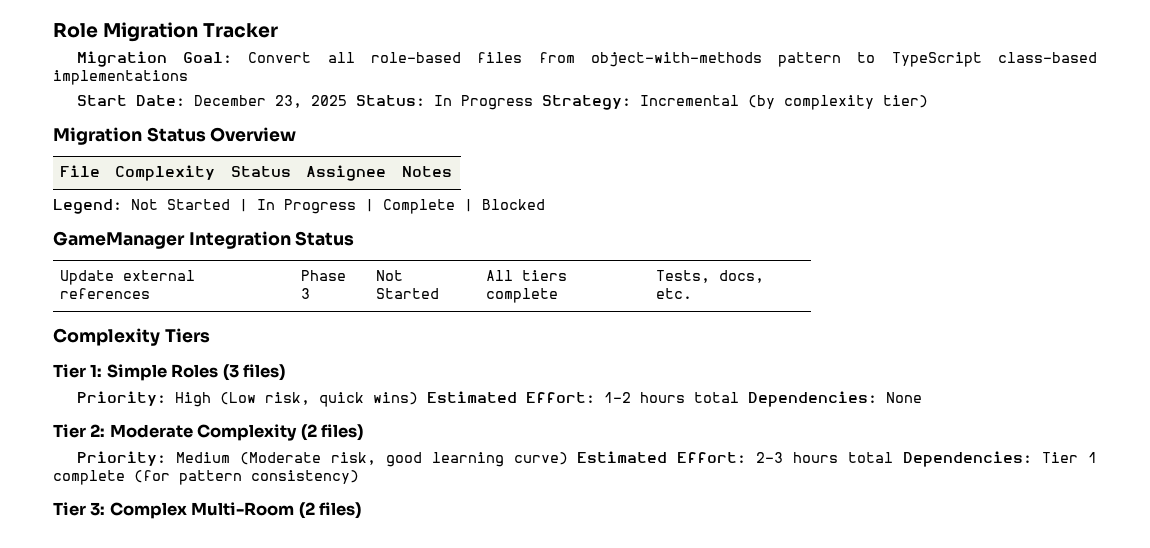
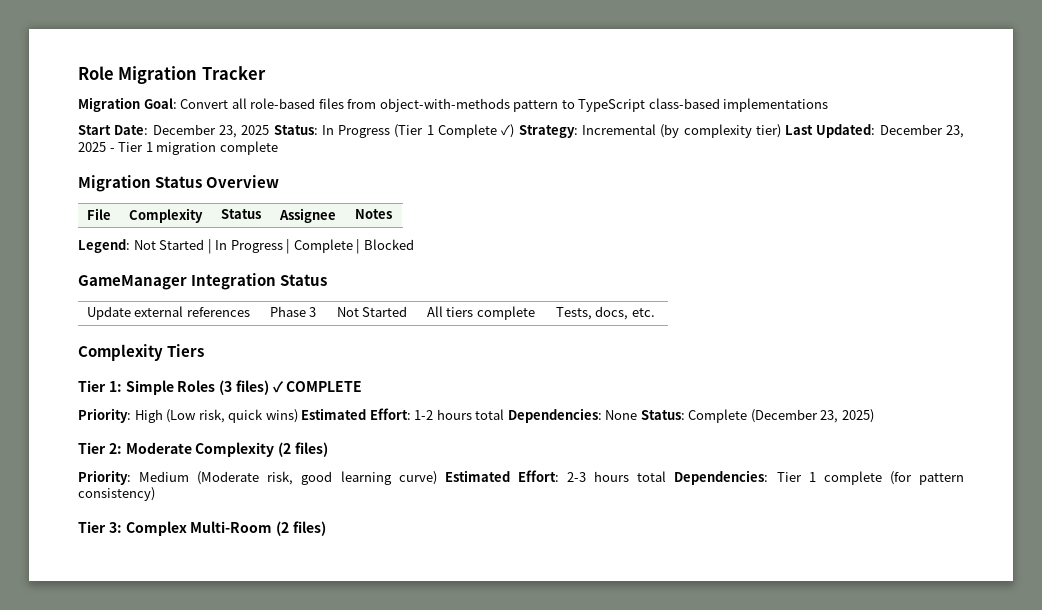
- Start Date: December 23, 2025 Status: In Progress Strategy: Incremental (by complexity tier)
+ Start Date: December 23, 2025 Status: In Progress (Tier 1 Complete ✓) Strategy: Incremental (by complexity tier) Last Updated: December 23, 2025 - Tier 1 migration complete
- Tier 1: Simple Roles (3 files)
+ Tier 1: Simple Roles (3 files) ✓ COMPLETE
- Priority: High (Low risk, quick wins) Estimated Effort: 1-2 hours total Dependencies: None
+ Priority: High (Low risk, quick wins) Estimated Effort: 1-2 hours total Dependencies: None Status: Complete (December 23, 2025)

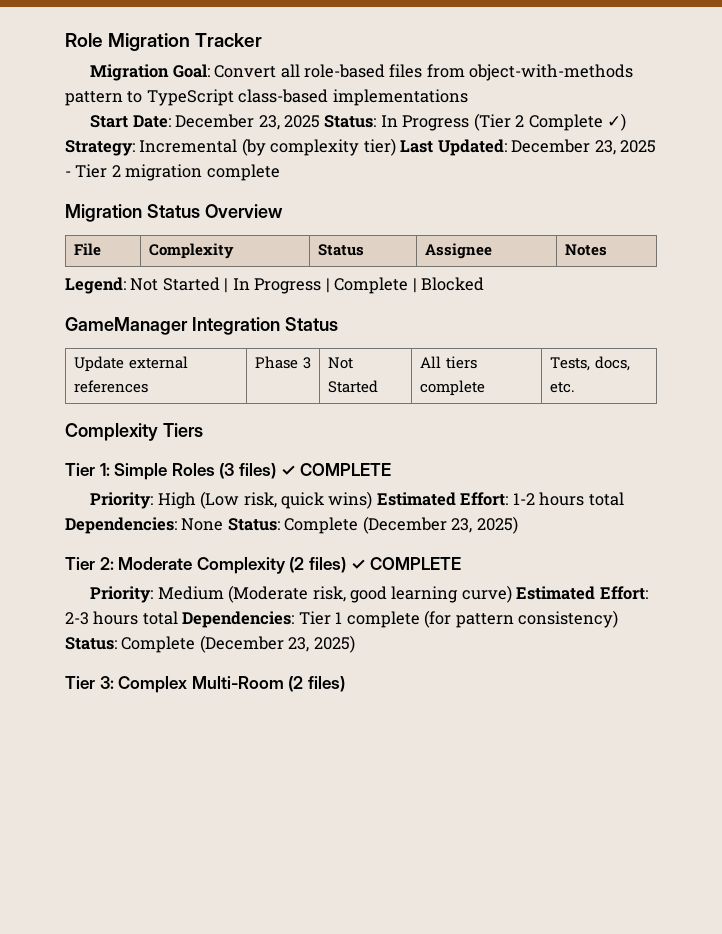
- Start Date: December 23, 2025 Status: In Progress (Tier 1 Complete ✓) Strategy: Incremental (by complexity tier) Last Updated: December 23, 2025 - Tier 1 migration complete
+ Start Date: December 23, 2025 Status: In Progress (Tier 2 Complete ✓) Strategy: Incremental (by complexity tier) Last Updated: December 23, 2025 - Tier 2 migration complete
- Tier 2: Moderate Complexity (2 files)
+ Tier 2: Moderate Complexity (2 files) ✓ COMPLETE
- Priority: Medium (Moderate risk, good learning curve) Estimated Effort: 2-3 hours total Dependencies: Tier 1 complete (for pattern consistency)
+ Priority: Medium (Moderate risk, good learning curve) Estimated Effort: 2-3 hours total Dependencies: Tier 1 complete (for pattern consistency) Status: Complete (December 23, 2025)

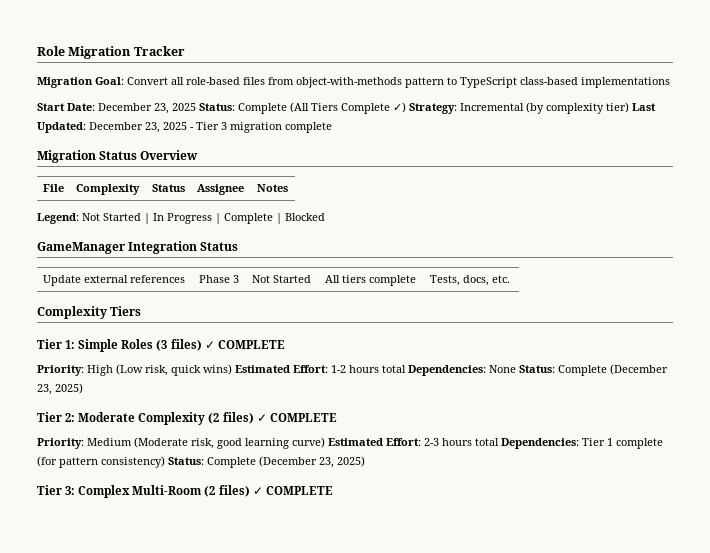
- Start Date: December 23, 2025 Status: In Progress (Tier 2 Complete ✓) Strategy: Incremental (by complexity tier) Last Updated: December 23, 2025 - Tier 2 migration complete
+ Start Date: December 23, 2025 Status: Complete (All Tiers Complete ✓) Strategy: Incremental (by complexity tier) Last Updated: December 23, 2025 - Tier 3 migration complete
- Tier 3: Complex Multi-Room (2 files)
+ Tier 3: Complex Multi-Room (2 files) ✓ COMPLETE

